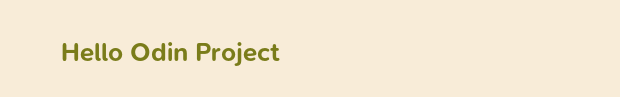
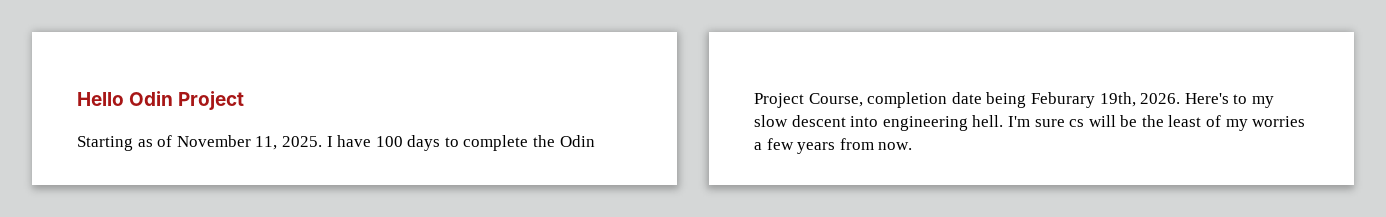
+ Starting as of November 11, 2025. I have 100 days to complete the Odin Project Course, completion date being Feburary 19th, 2026. Here's to my slow descent into engineering hell. I'm sure cs will be the least of my worries a few years from now.

